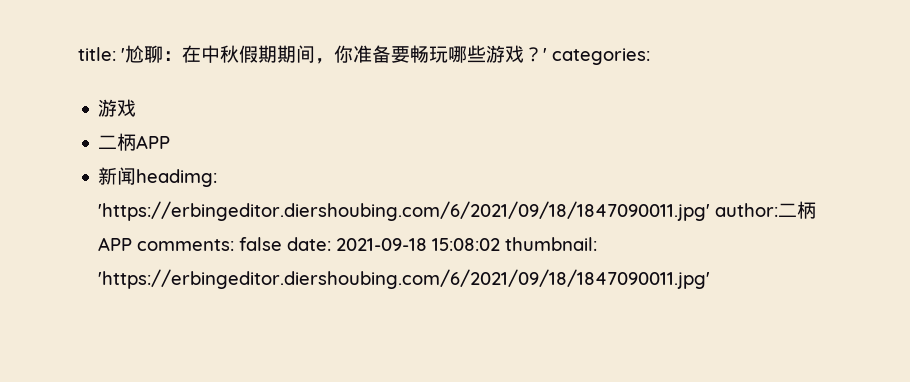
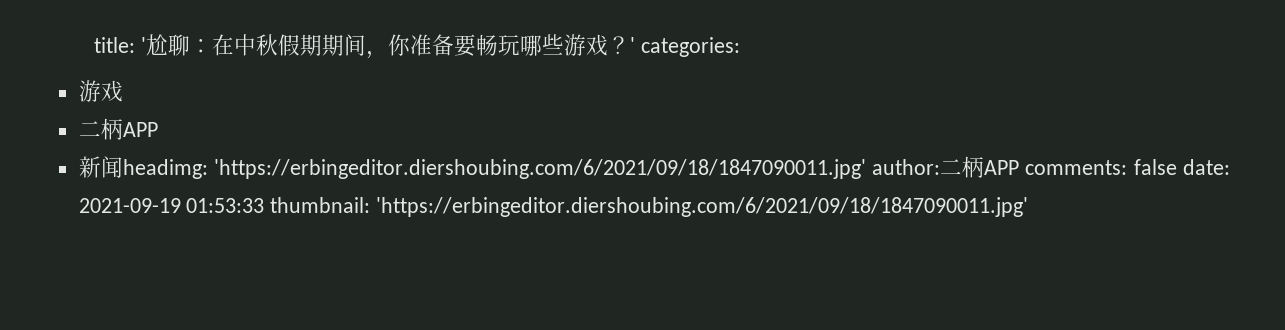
- 新闻headimg: 'https://erbingeditor.diershoubing.com/6/2021/09/18/1847090011.jpg' author:二柄APP comments: false date: 2021-09-18 15:08:02 thumbnail: 'https://erbingeditor.diershoubing.com/6/2021/09/18/1847090011.jpg'
+ 新闻headimg: 'https://erbingeditor.diershoubing.com/6/2021/09/18/1847090011.jpg' author:二柄APP comments: false date: 2021-09-19 01:53:33 thumbnail: 'https://erbingeditor.diershoubing.com/6/2021/09/18/1847090011.jpg'

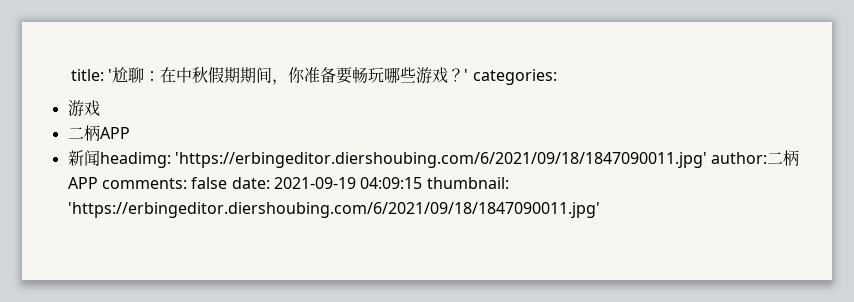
- 新闻headimg: 'https://erbingeditor.diershoubing.com/6/2021/09/18/1847090011.jpg' author:二柄APP comments: false date: 2021-09-19 01:53:33 thumbnail: 'https://erbingeditor.diershoubing.com/6/2021/09/18/1847090011.jpg'
+ 新闻headimg: 'https://erbingeditor.diershoubing.com/6/2021/09/18/1847090011.jpg' author:二柄APP comments: false date: 2021-09-19 04:09:15 thumbnail: 'https://erbingeditor.diershoubing.com/6/2021/09/18/1847090011.jpg'

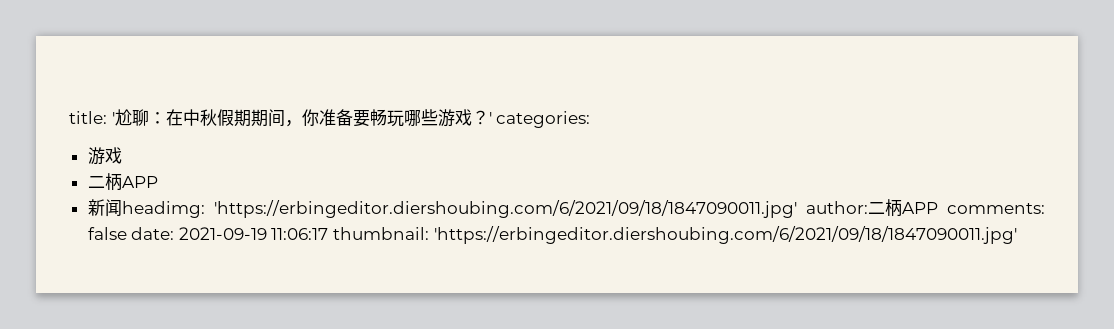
- 新闻headimg: 'https://erbingeditor.diershoubing.com/6/2021/09/18/1847090011.jpg' author:二柄APP comments: false date: 2021-09-19 04:09:15 thumbnail: 'https://erbingeditor.diershoubing.com/6/2021/09/18/1847090011.jpg'
+ 新闻headimg: 'https://erbingeditor.diershoubing.com/6/2021/09/18/1847090011.jpg' author:二柄APP comments: false date: 2021-09-19 11:06:17 thumbnail: 'https://erbingeditor.diershoubing.com/6/2021/09/18/1847090011.jpg'

